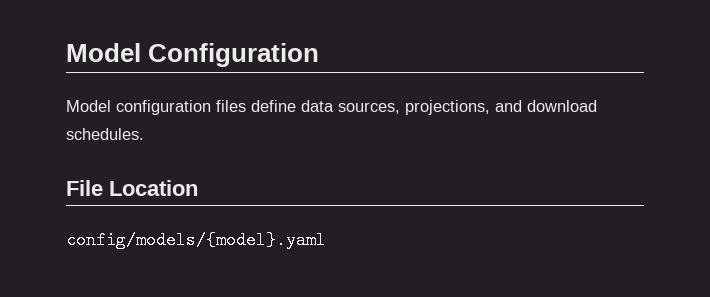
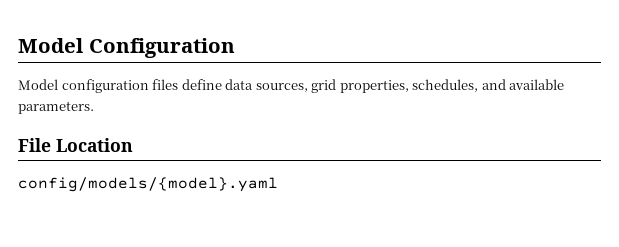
- Model configuration files define data sources, projections, and download schedules.
+ Model configuration files define data sources, grid properties, schedules, and available parameters.

